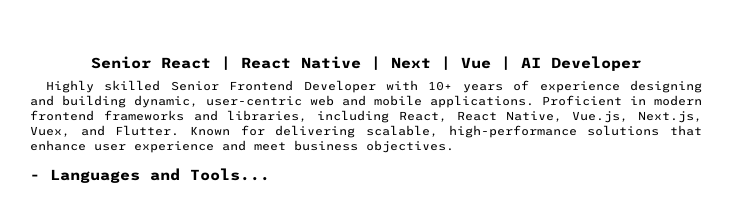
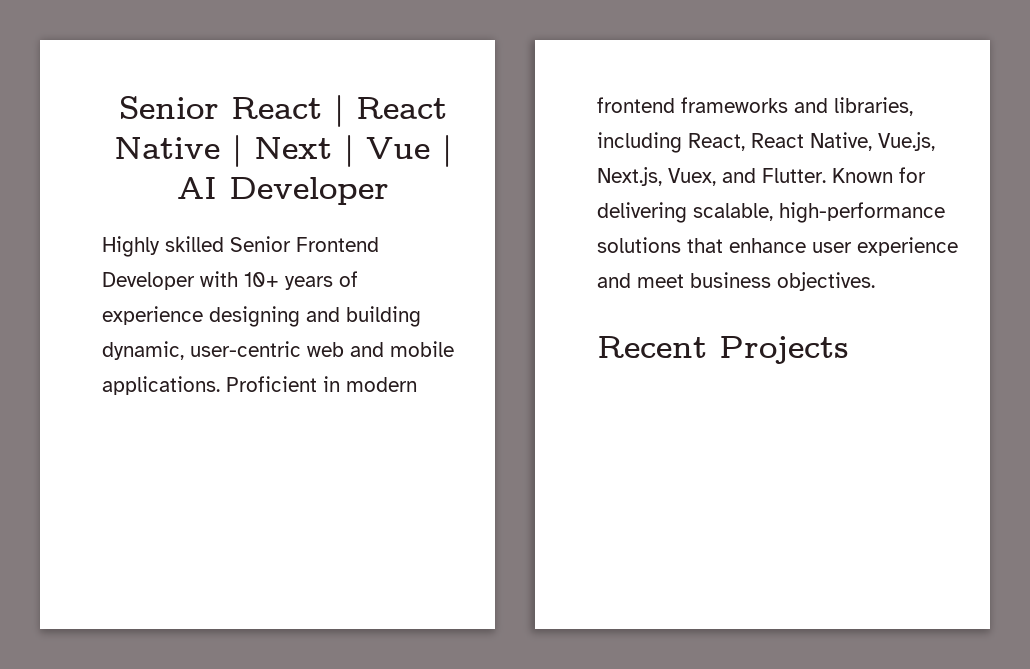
- - Languages and Tools...
+ Recent Projects

